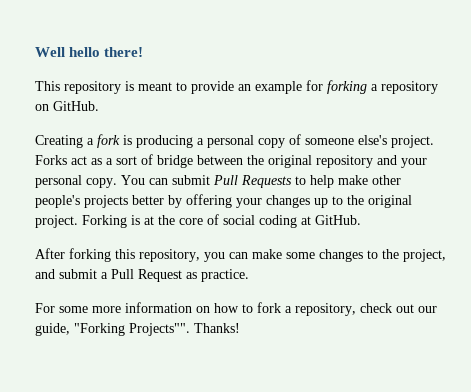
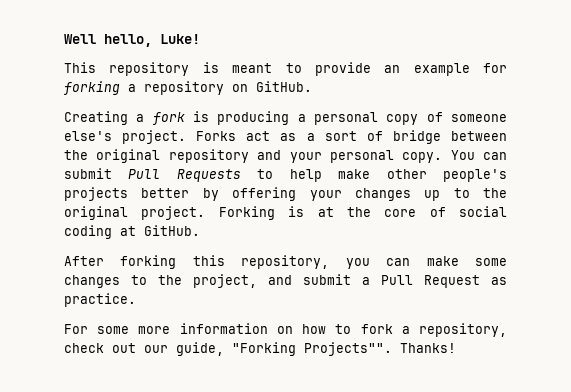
- Well hello there!
+ Well hello, Luke!

